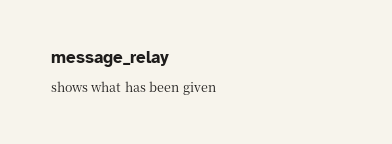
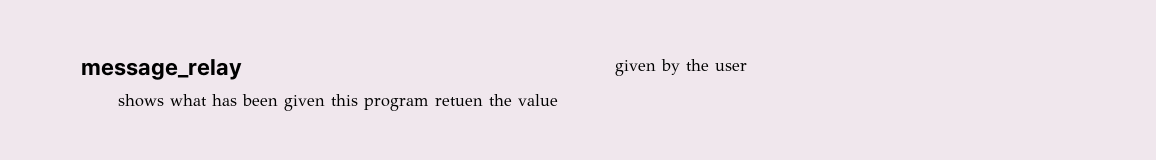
- shows what has been given
+ shows what has been given this program retuen the value given by the user

